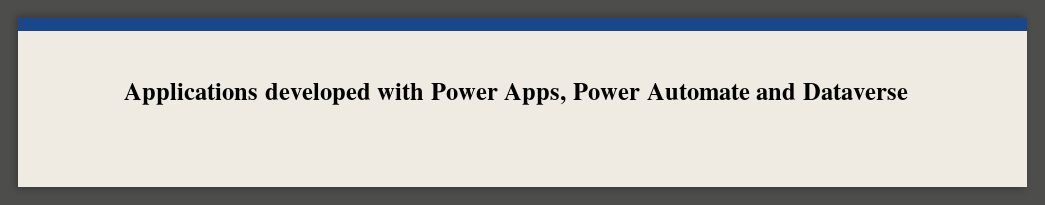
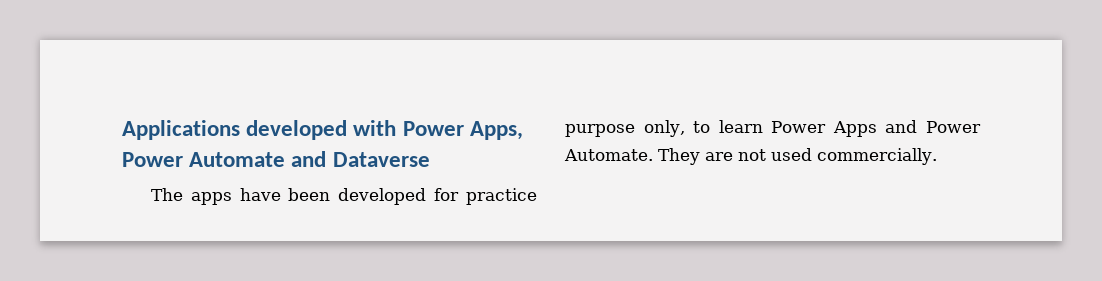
+ The apps have been developed for practice purpose only, to learn Power Apps and Power Automate. They are not used commercially.

